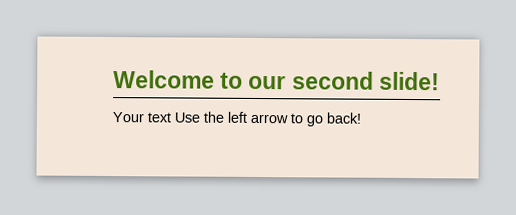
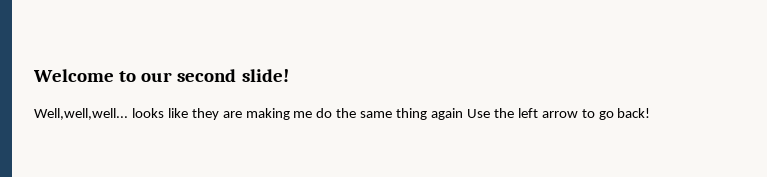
- Your text Use the left arrow to go back!
+ Well,well,well... looks like they are making me do the same thing again Use the left arrow to go back!

